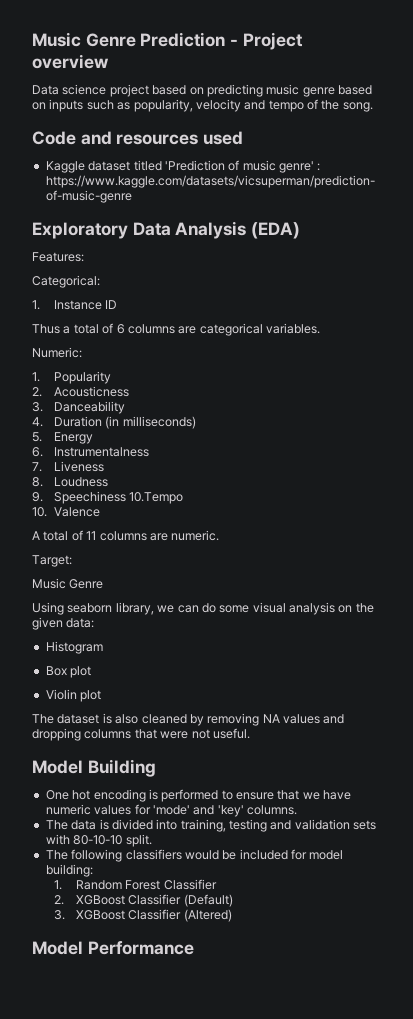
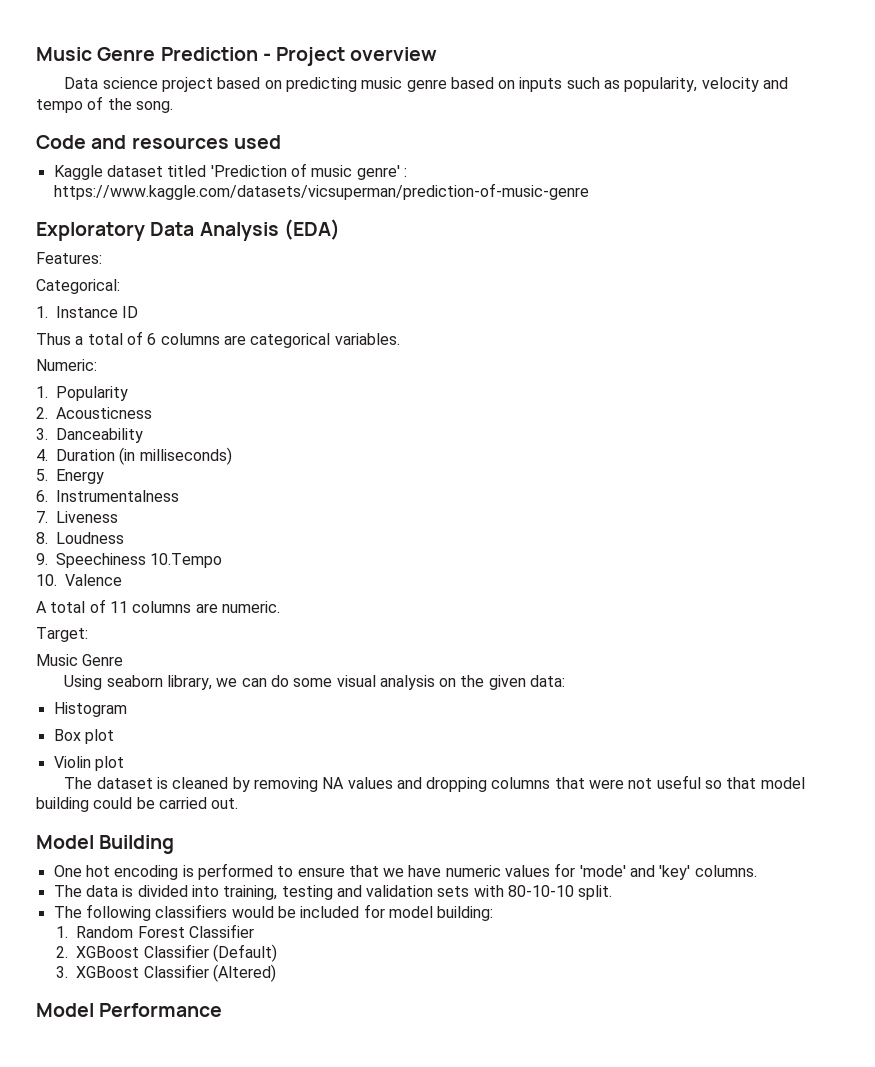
- The dataset is also cleaned by removing NA values and dropping columns that were not useful.
+ The dataset is cleaned by removing NA values and dropping columns that were not useful so that model building could be carried out.

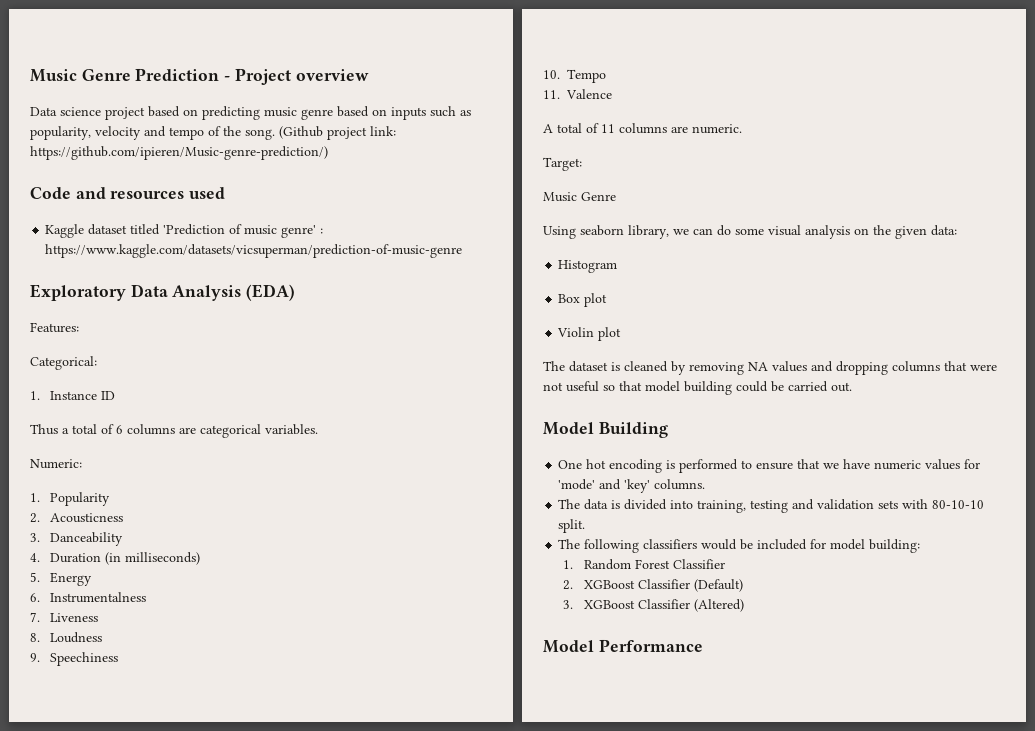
+ (Github project link: https://github.com/ipieren/Music-genre-prediction/)
- 9. Speechiness 10.Tempo
- 10. Valence
+ 9. Speechiness
+ 10. Tempo
+ 11. Valence

